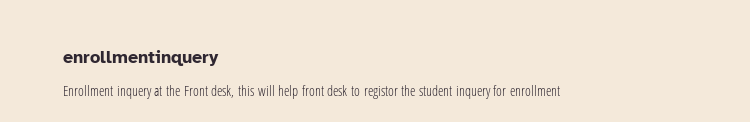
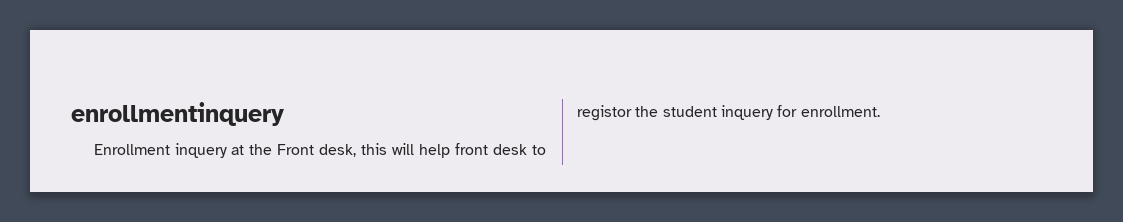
- Enrollment inquery at the Front desk, this will help front desk to registor the student inquery for enrollment
+ Enrollment inquery at the Front desk, this will help front desk to registor the student inquery for enrollment.

